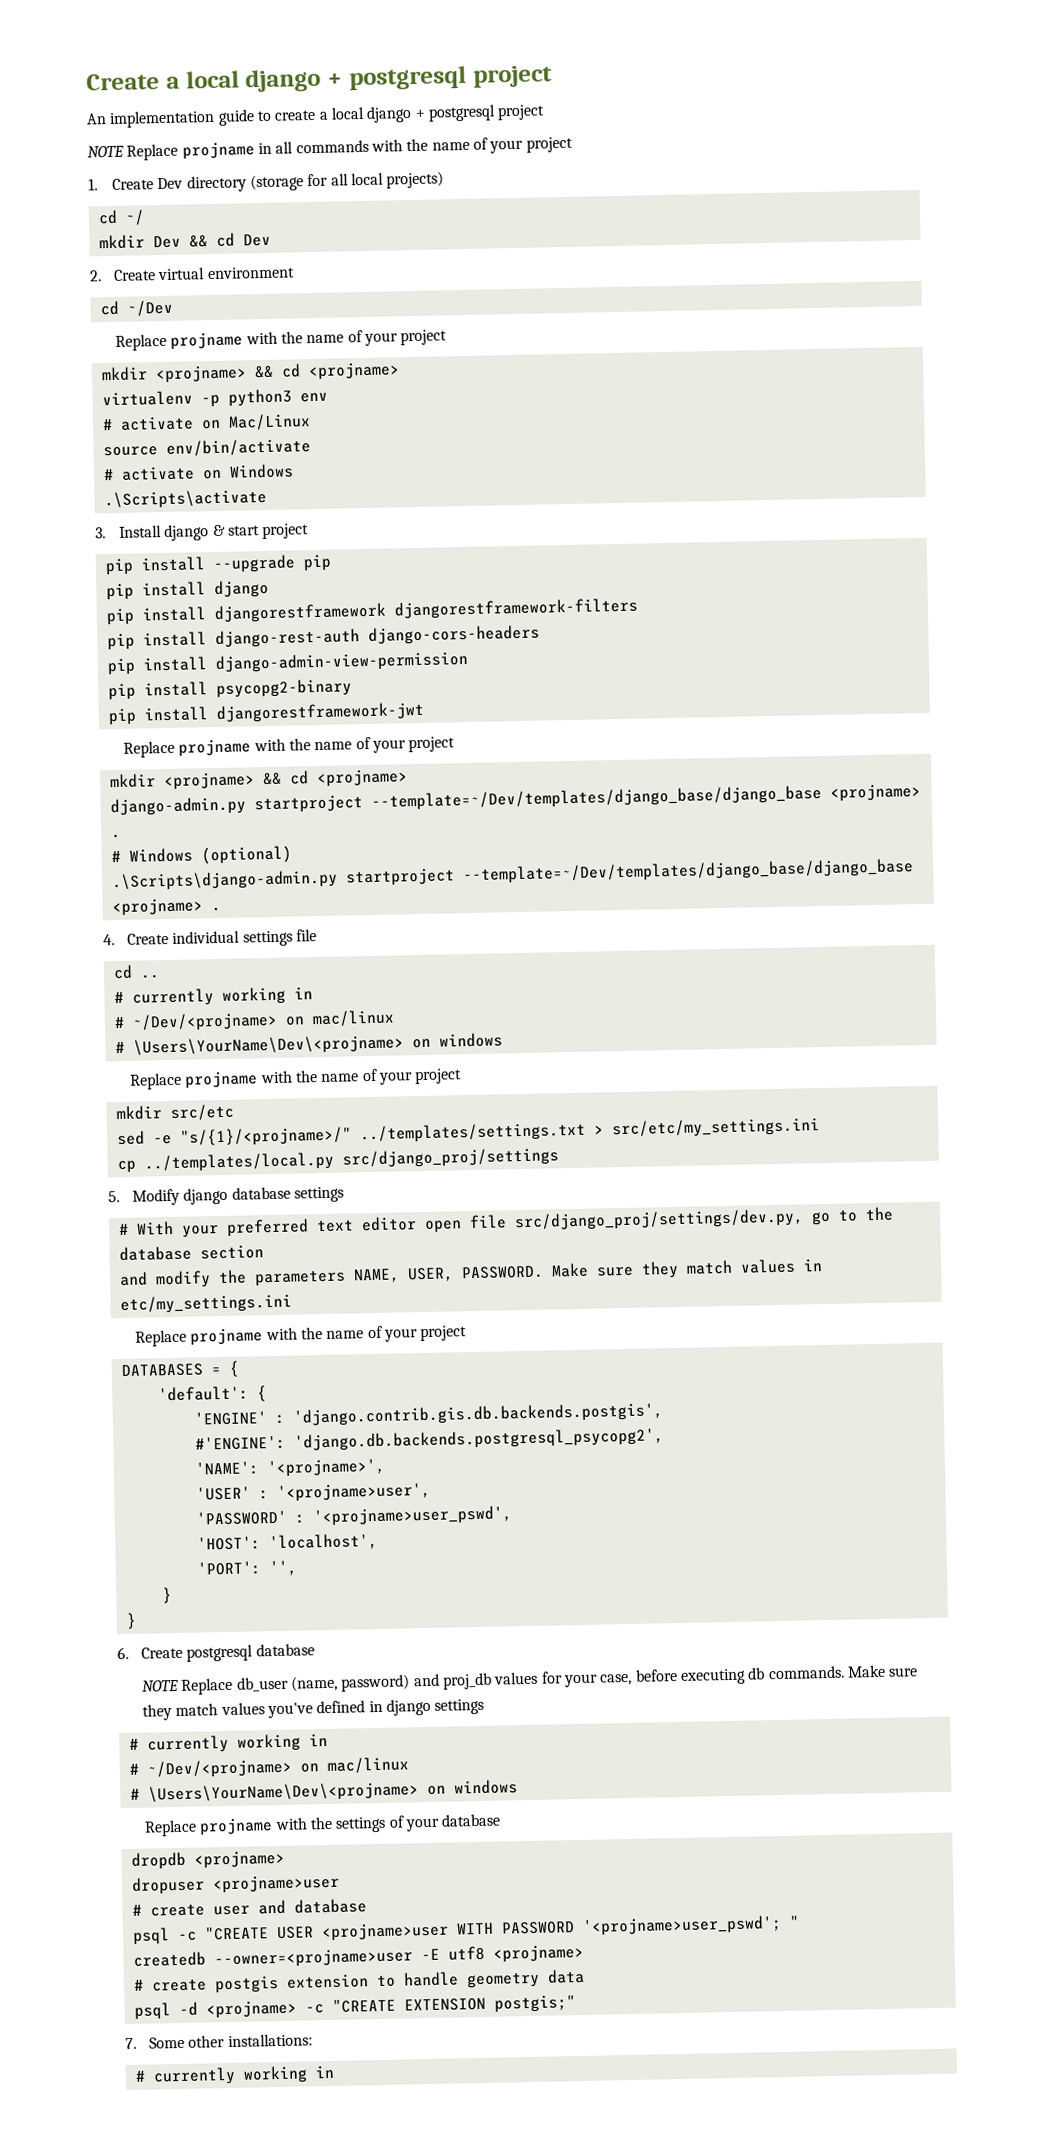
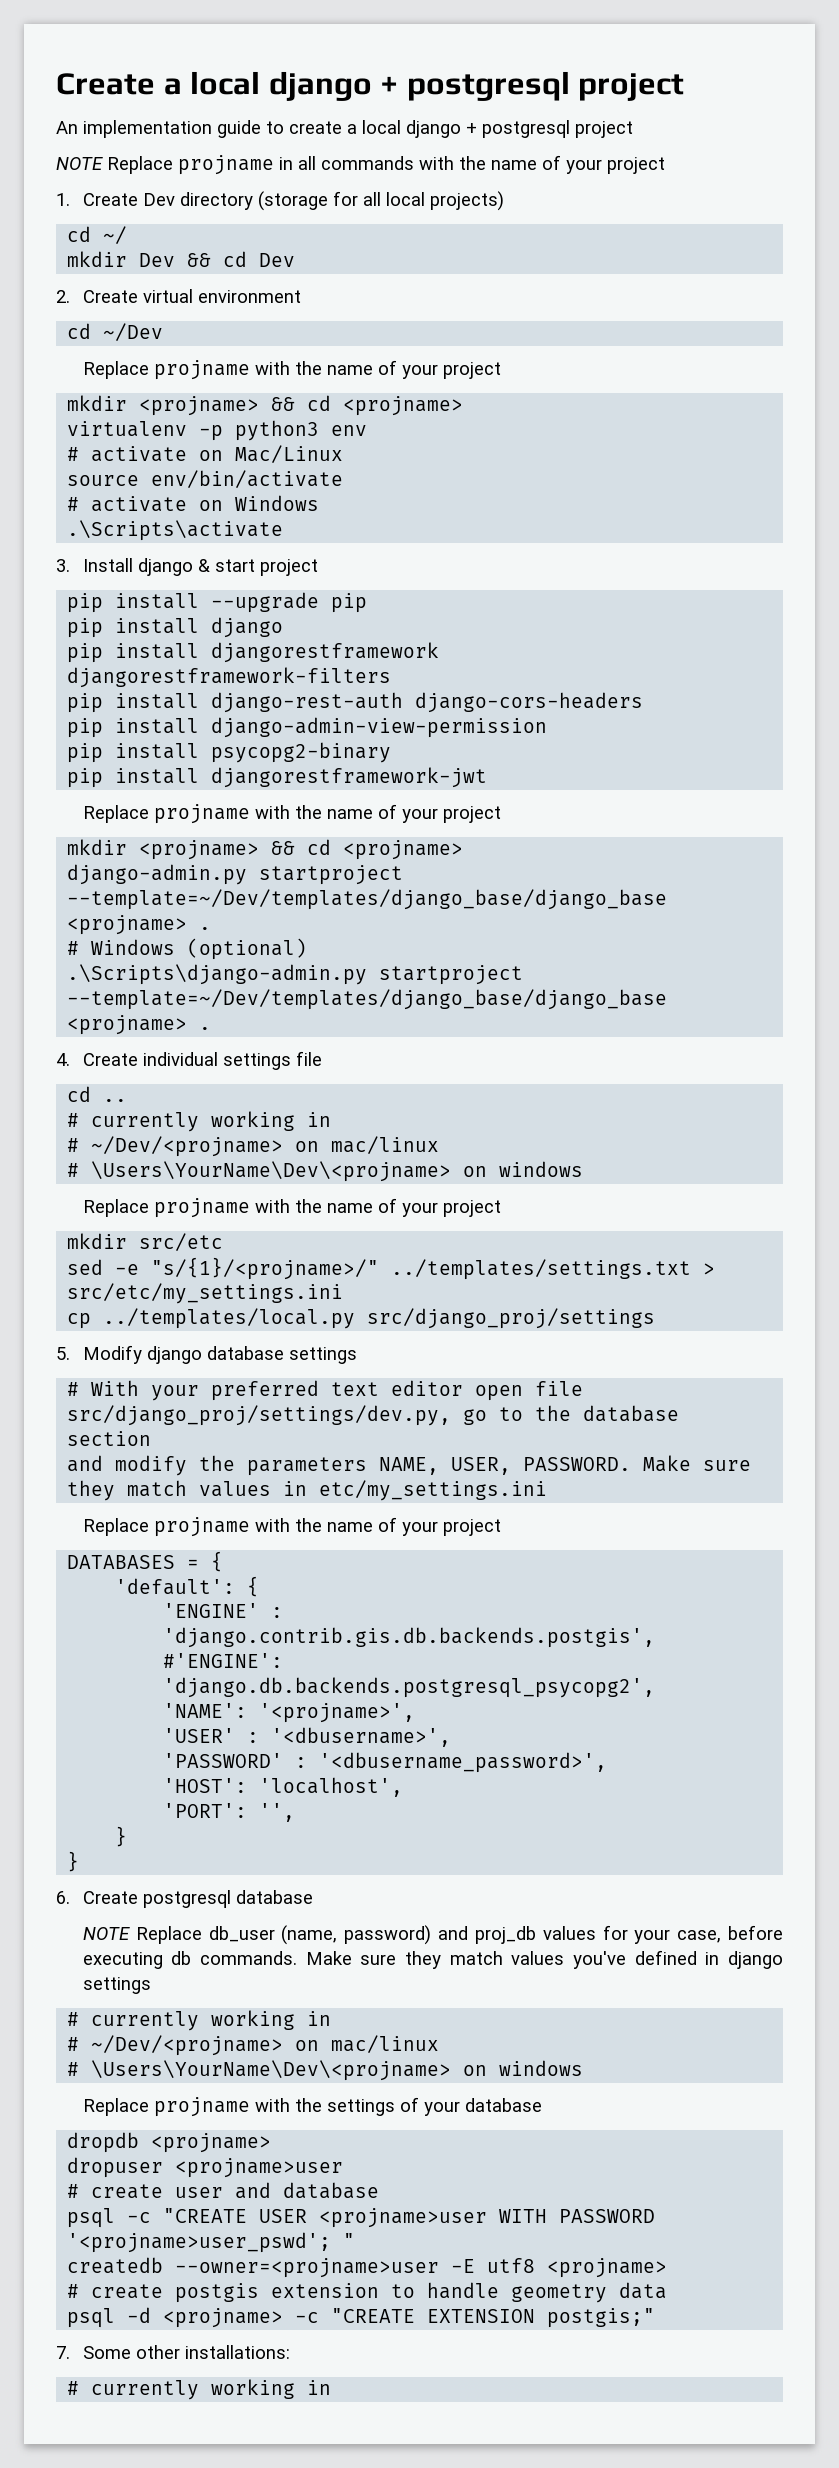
- 'USER' : '<projname>user',
+ 'USER' : '<dbusername>',
- 'PASSWORD' : '<projname>user_pswd',
+ 'PASSWORD' : '<dbusername_password>',

